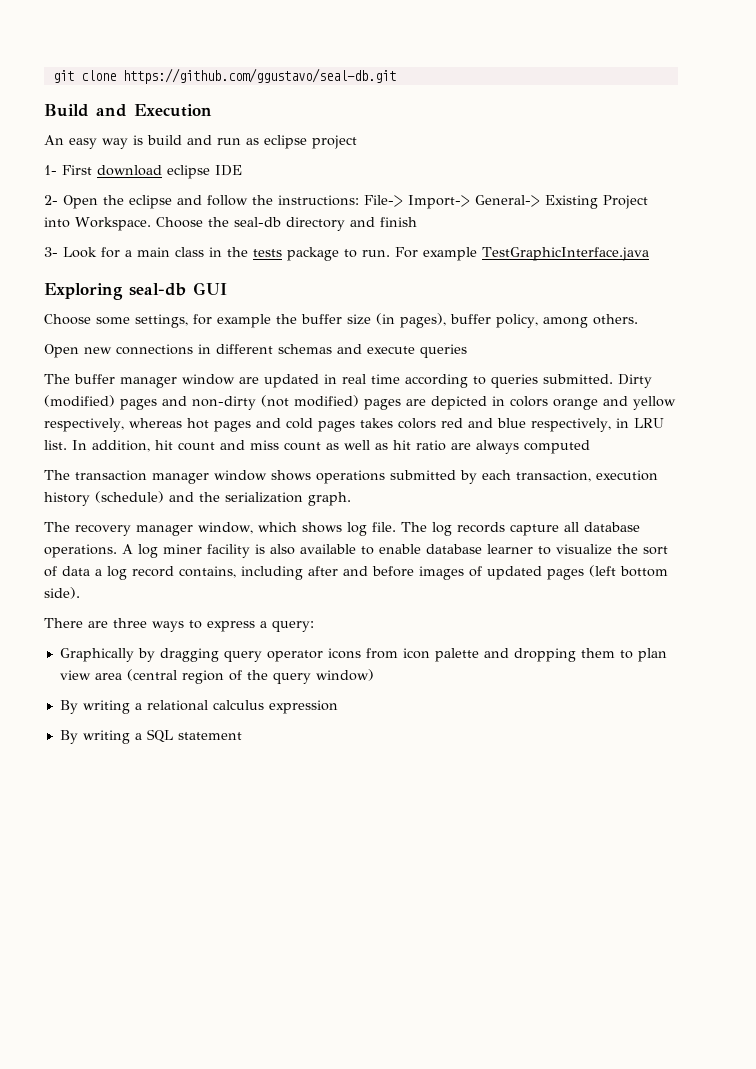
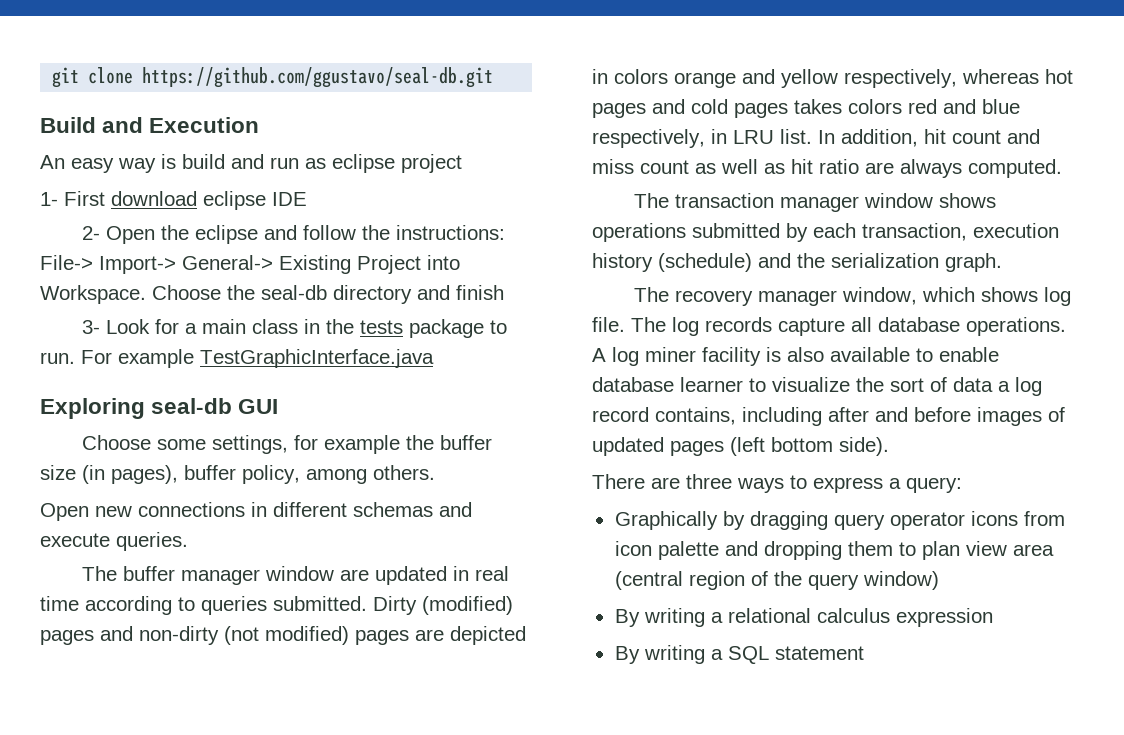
- Open new connections in different schemas and execute queries
+ Open new connections in different schemas and execute queries.
- In addition, hit count and miss count as well as hit ratio are always computed
+ In addition, hit count and miss count as well as hit ratio are always computed.

